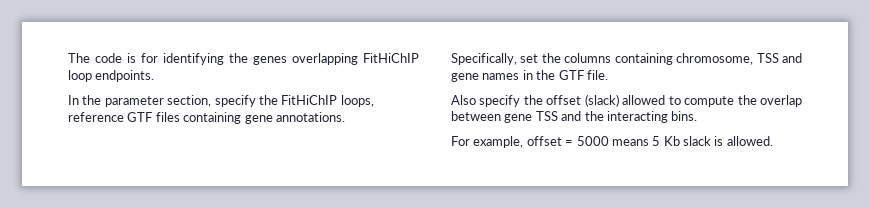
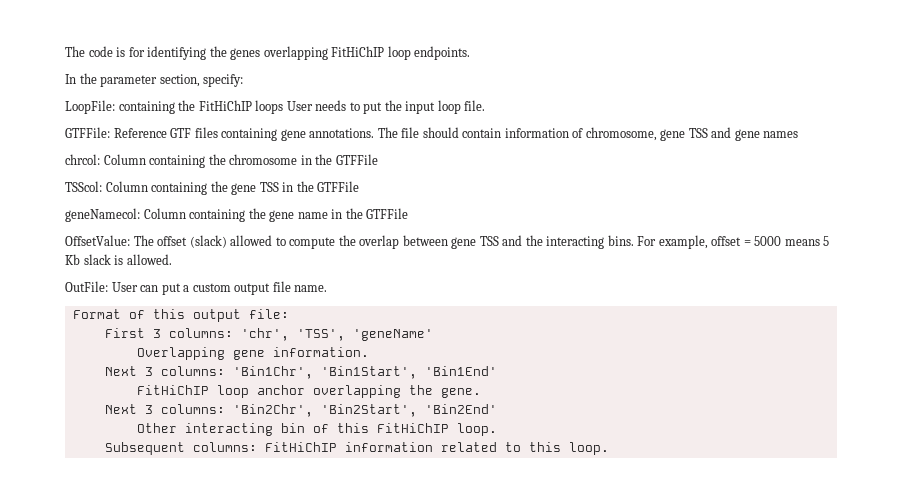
- In the parameter section, specify the FitHiChIP loops, reference GTF files containing gene annotations.
- Specifically, set the columns containing chromosome, TSS and gene names in the GTF file.
- Also specify the offset (slack) allowed to compute the overlap between gene TSS and the interacting bins.
- For example, offset = 5000 means 5 Kb slack is allowed.
+ In the parameter section, specify:
+ LoopFile: containing the FitHiChIP loops User needs to put the input loop file.
+ GTFFile: Reference GTF files containing gene annotations. The file should contain information of chromosome, gene TSS and gene names
+ chrcol: Column containing the chromosome in the GTFFile
+ TSScol: Column containing the gene TSS in the GTFFile
+ geneNamecol: Column containing the gene name in the GTFFile
+ OffsetValue: The offset (slack) allowed to compute the overlap between gene TSS and the interacting bins. For example, offset = 5000 means 5 Kb slack is allowed.
+ OutFile: User can put a custom output file name.
+ Format of this output file:
+ First 3 columns: 'chr', 'TSS', 'geneName'
+ Overlapping gene information.
+ Next 3 columns: 'Bin1Chr', 'Bin1Start', 'Bin1End'
+ FitHiChIP loop anchor overlapping the gene.
+ Next 3 columns: 'Bin2Chr', 'Bin2Start', 'Bin2End'
+ Other interacting bin of this FitHiChIP loop.
+ Subsequent columns: FitHiChIP information related to this loop.

